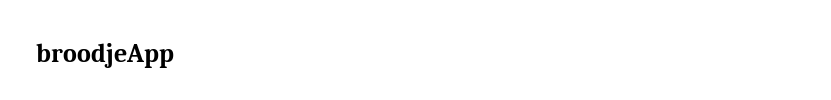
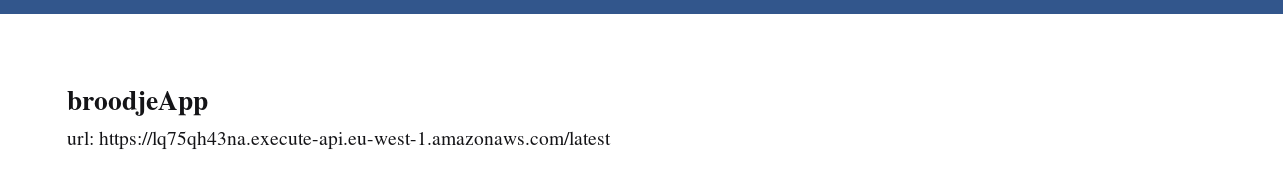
+ url: https://lq75qh43na.execute-api.eu-west-1.amazonaws.com/latest

